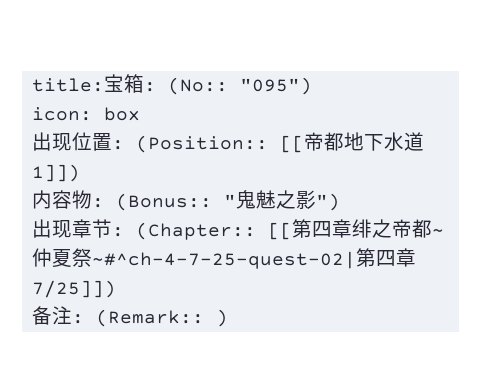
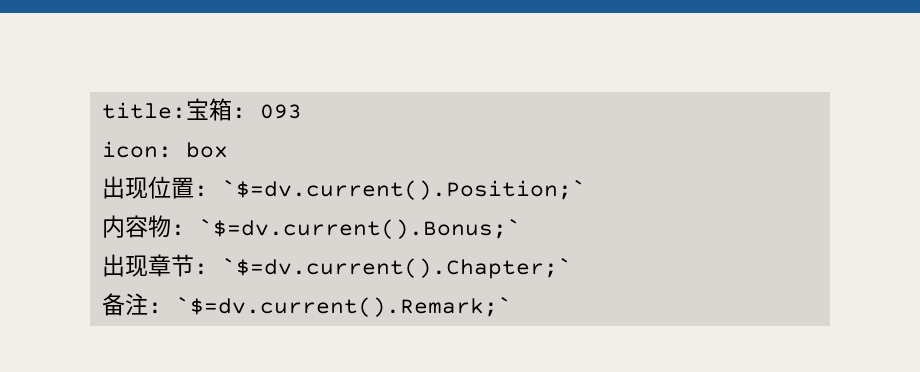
- title:宝箱: (No:: "095")
+ title:宝箱: 093
- 出现位置: (Position:: [[帝都地下水道1]])
- 内容物: (Bonus:: "鬼魅之影")
- 出现章节: (Chapter:: [[第四章绯之帝都~仲夏祭~#^ch-4-7-25-quest-02|第四章7/25]])
+ 出现位置: `$=dv.current().Position;`
+ 内容物: `$=dv.current().Bonus;`
+ 出现章节: `$=dv.current().Chapter;`
- 备注: (Remark:: )
+ 备注: `$=dv.current().Remark;`

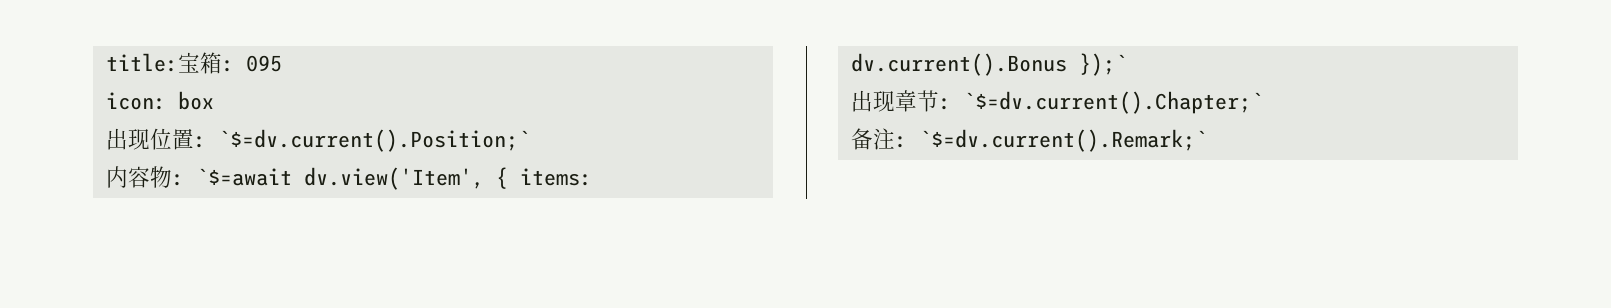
- title:宝箱: 093
+ title:宝箱: 095
- 内容物: `$=dv.current().Bonus;`
+ 内容物: `$=await dv.view('Item', { items: dv.current().Bonus });`

